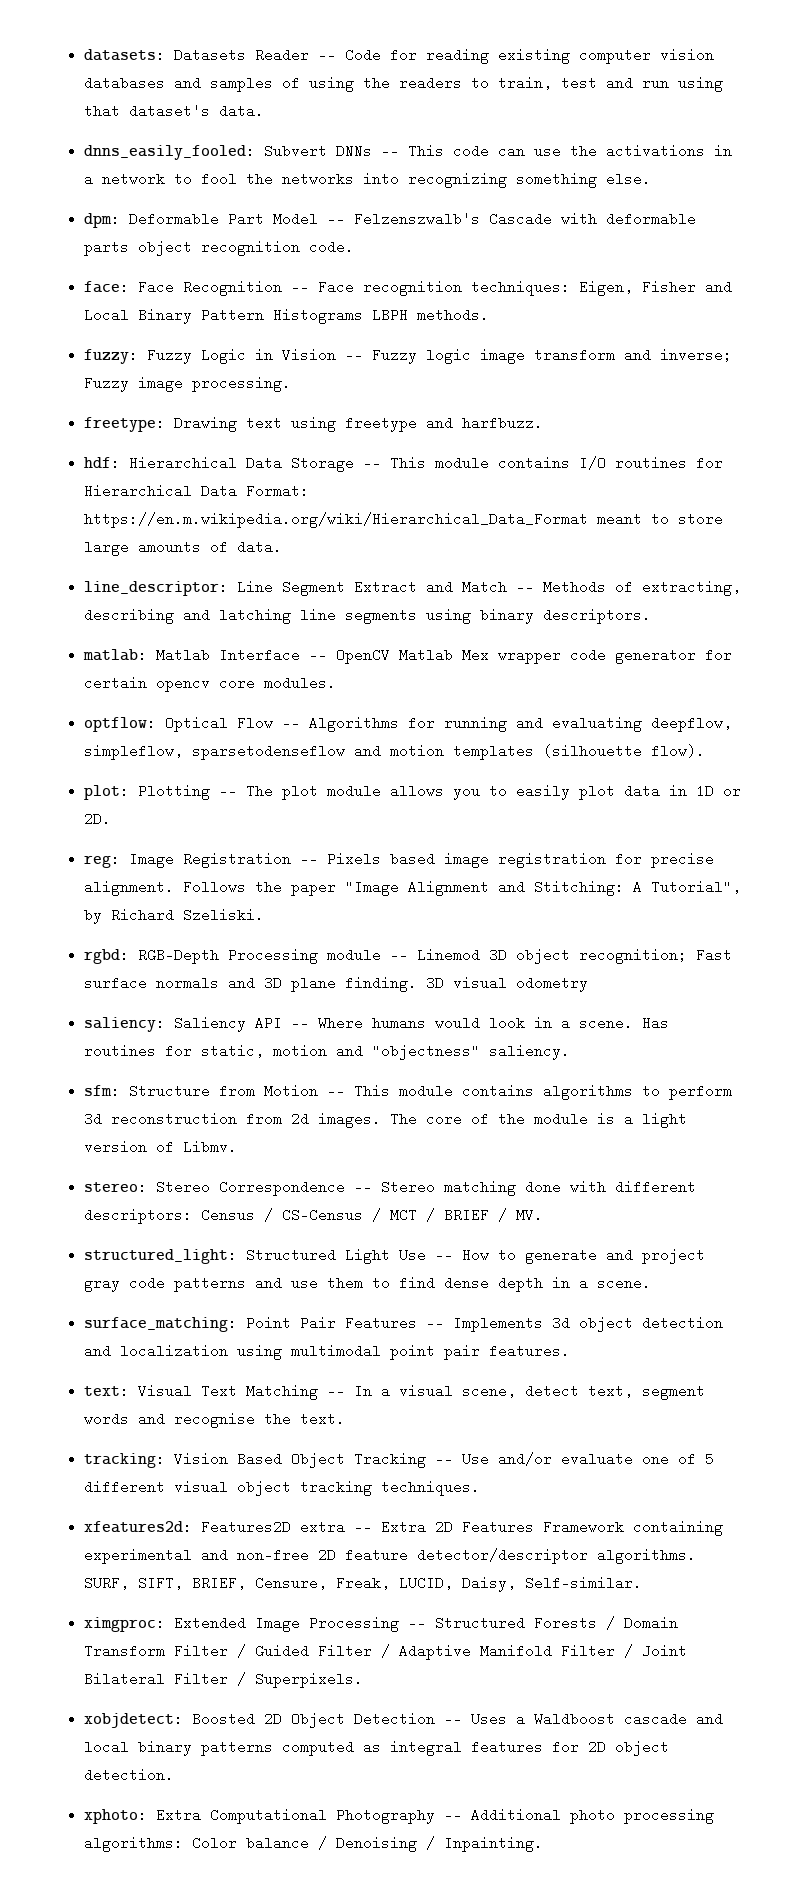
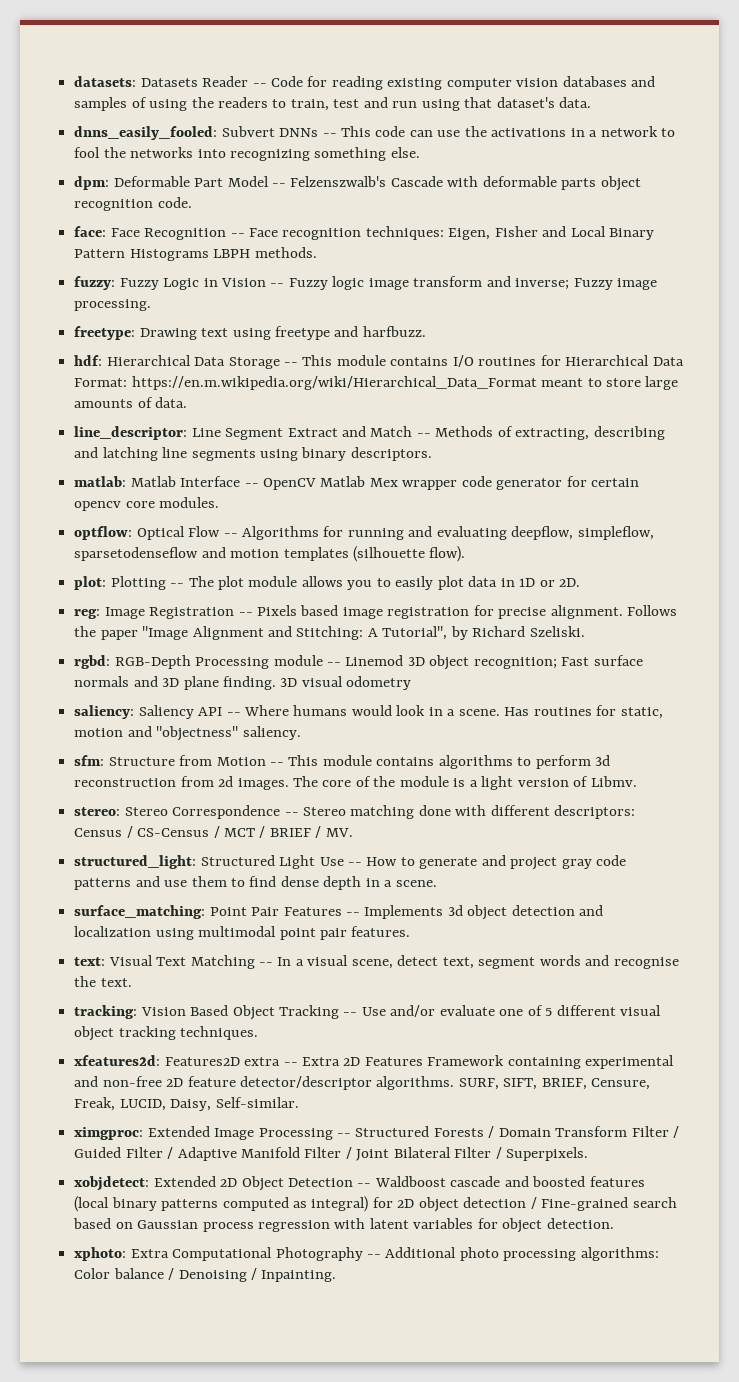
- xobjdetect: Boosted 2D Object Detection -- Uses a Waldboost cascade and local binary patterns computed as integral features for 2D object detection.
+ xobjdetect: Extended 2D Object Detection -- Waldboost cascade and boosted features (local binary patterns computed as integral) for 2D object detection / Fine-grained search based on Gaussian process regression with latent variables for object detection.

